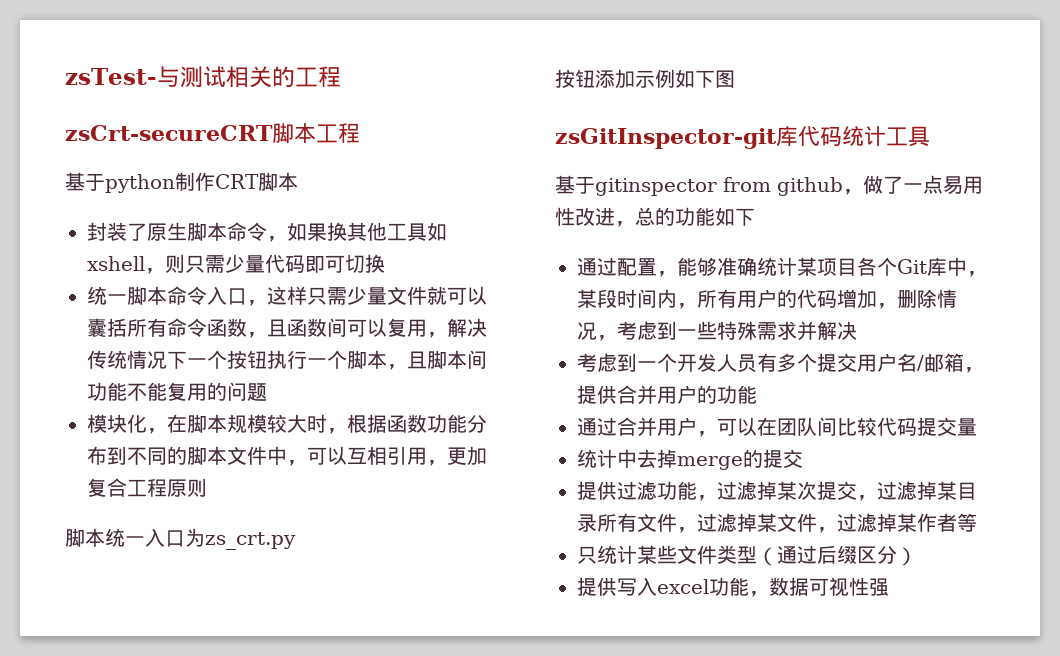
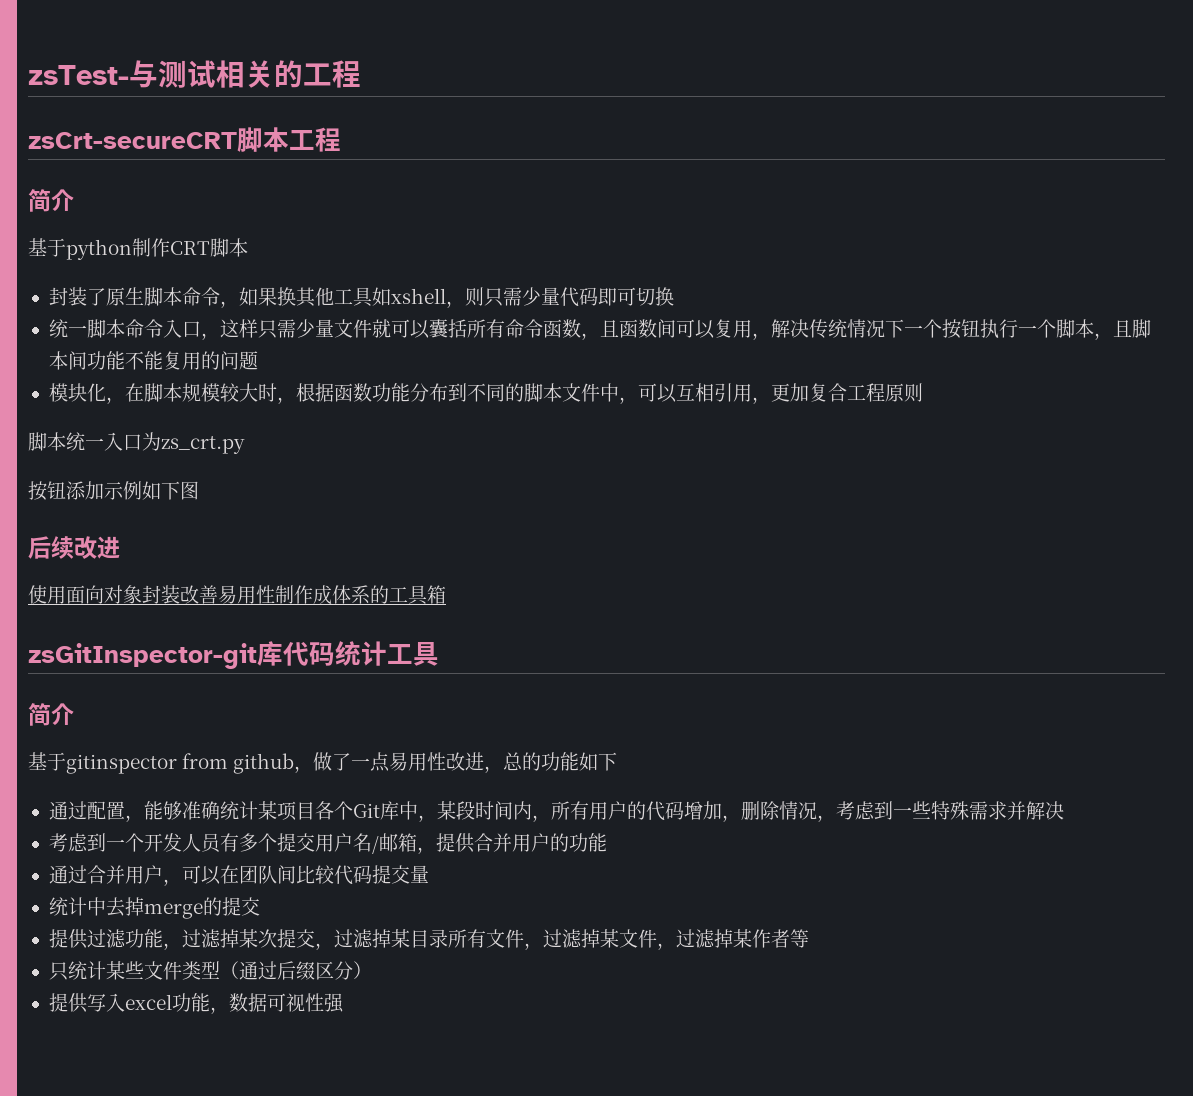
  zsCrt-secureCRT脚本工程
+ 简介
+ 后续改进
+ 使用面向对象封装改善易用性制作成体系的工具箱
  zsGitInspector-git库代码统计工具
+ 简介

